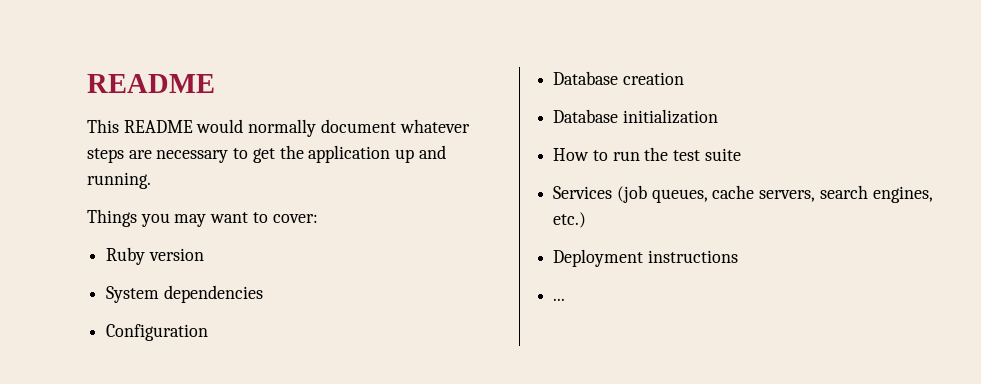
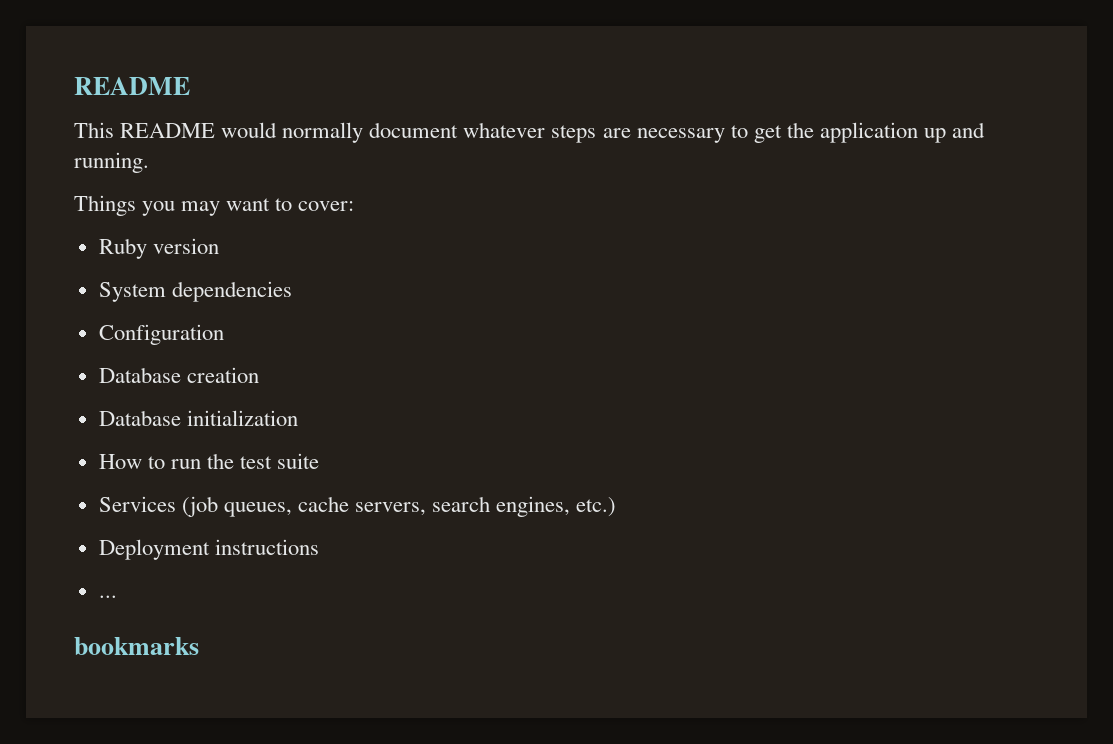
+ bookmarks

